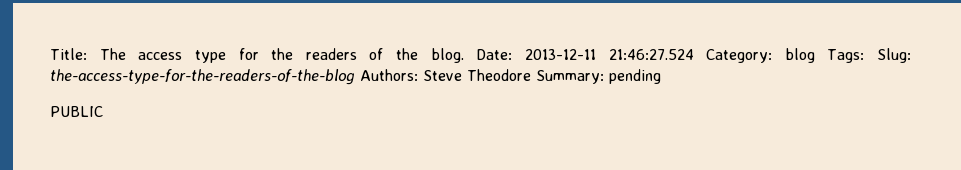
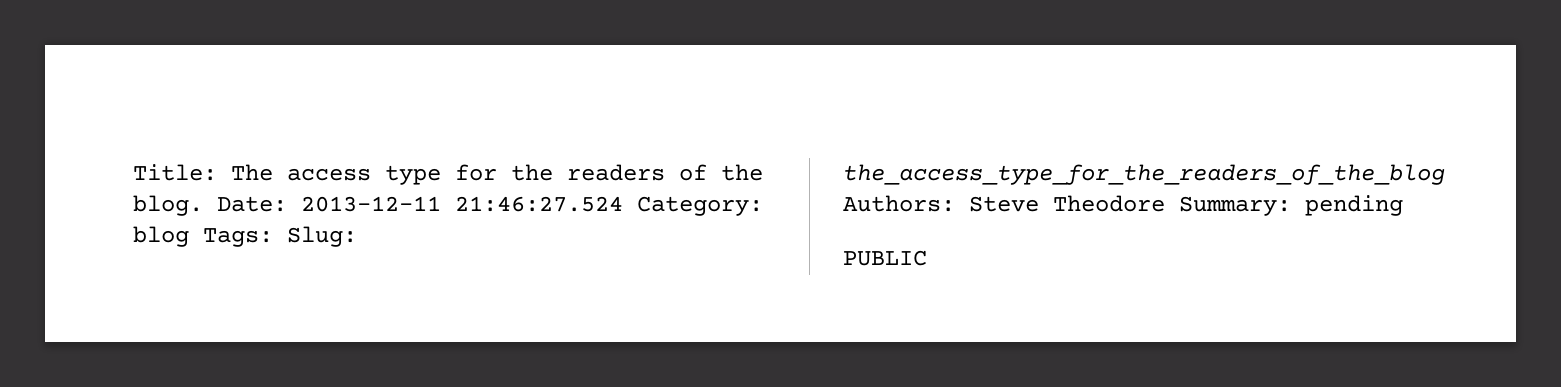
- Date: 2013-12-11 21:46:27.524 Category: blog Tags: Slug: the-access-type-for-the-readers-of-the-blog Authors: Steve Theodore Summary: pending
+ Date: 2013-12-11 21:46:27.524 Category: blog Tags: Slug: the_access_type_for_the_readers_of_the_blog Authors: Steve Theodore Summary: pending

